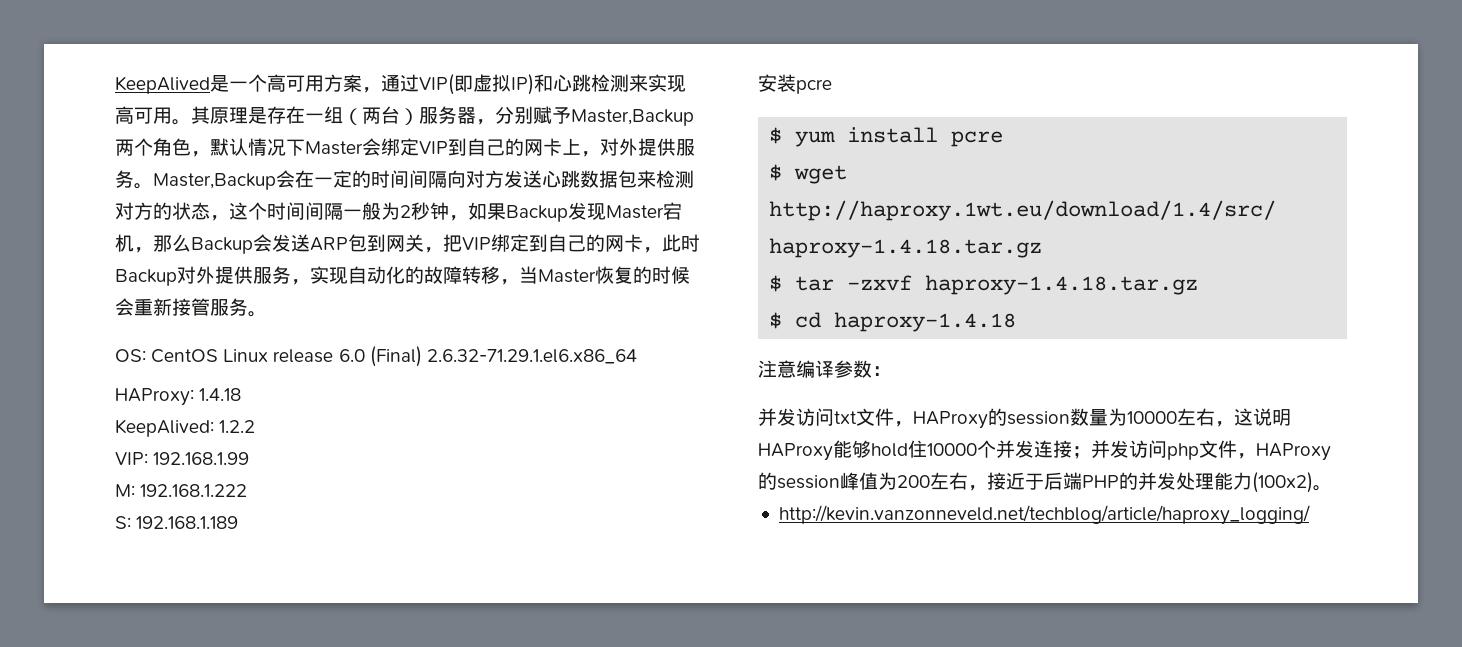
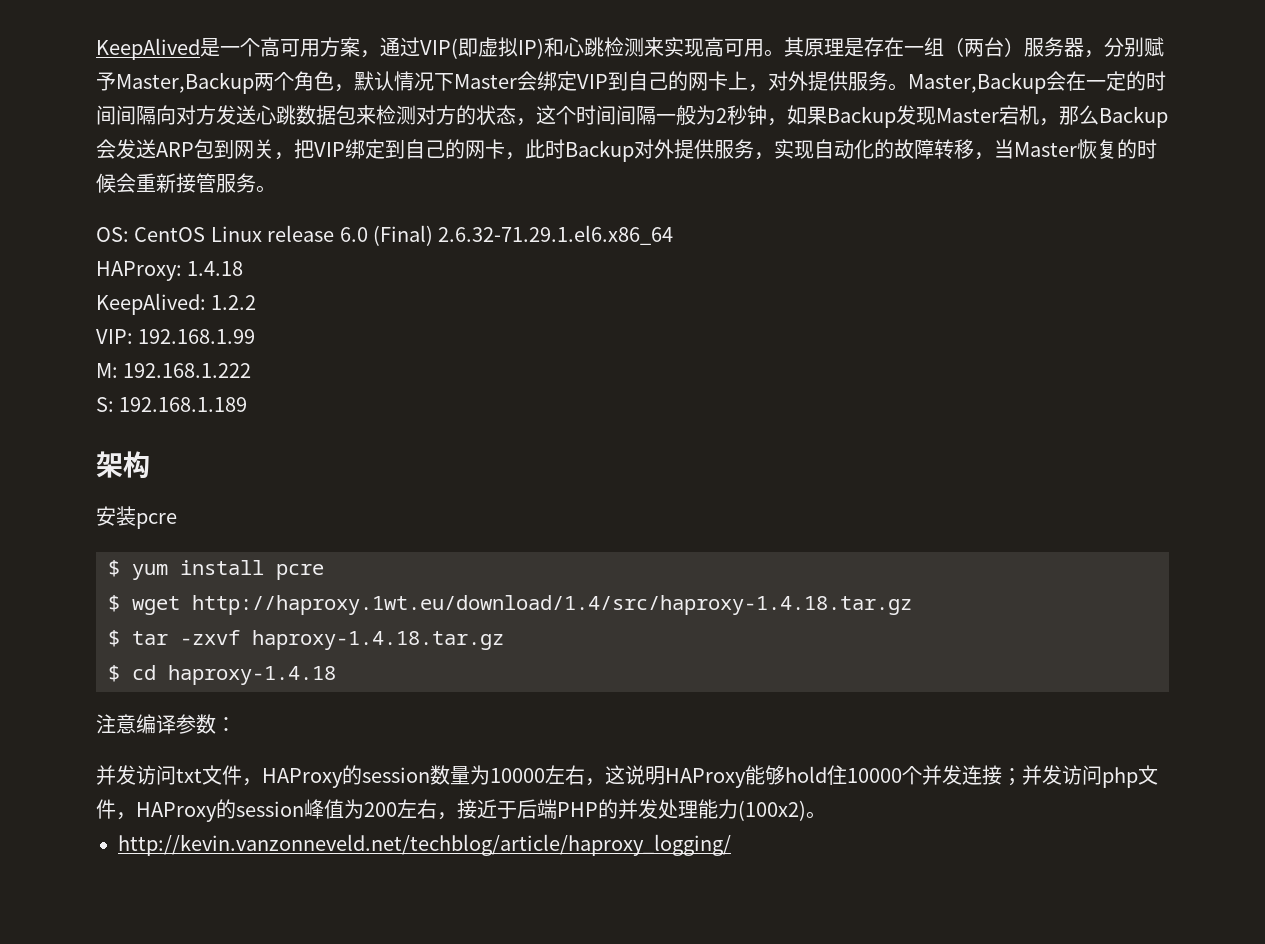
+ 架构

